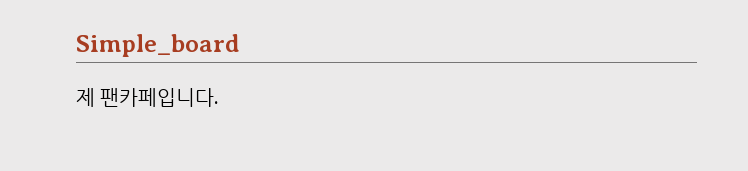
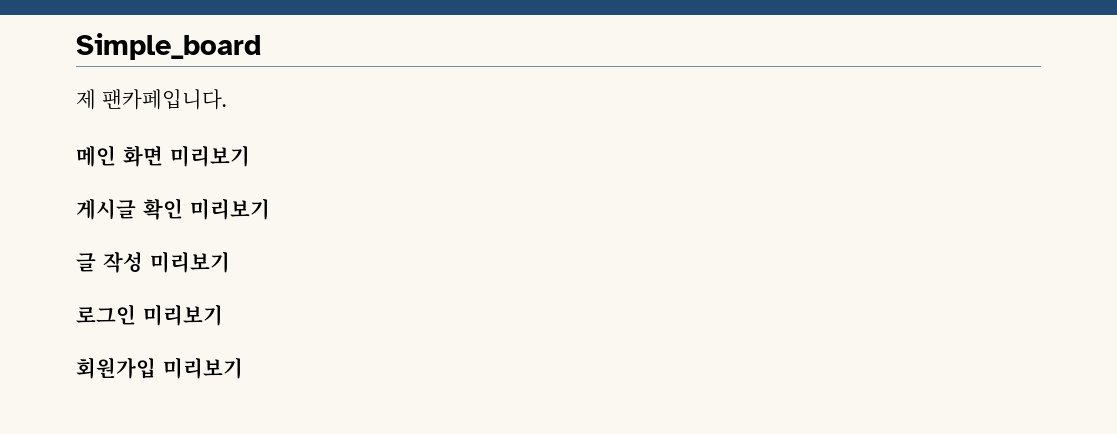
+ 메인 화면 미리보기
+ 게시글 확인 미리보기
+ 글 작성 미리보기
+ 로그인 미리보기
+ 회원가입 미리보기

